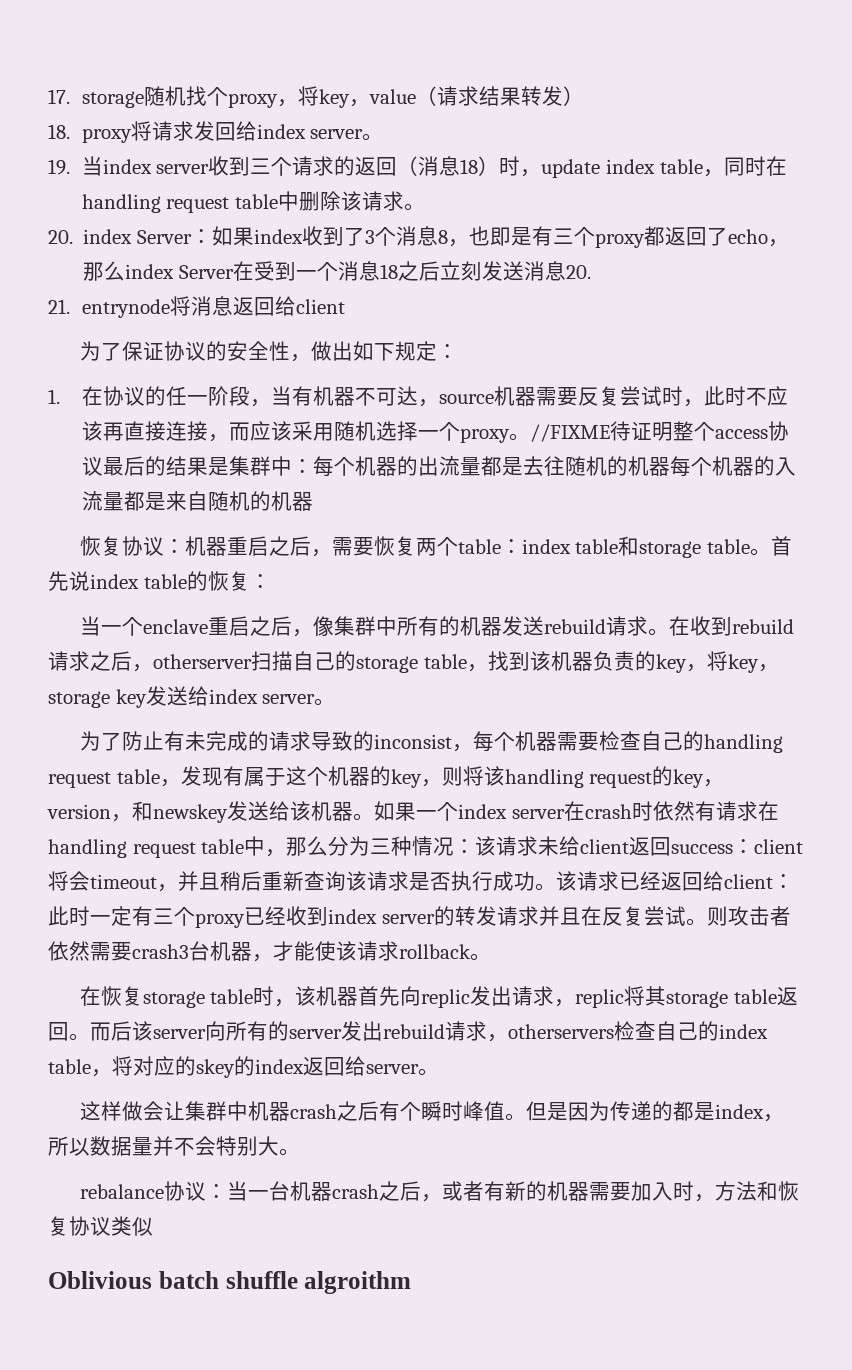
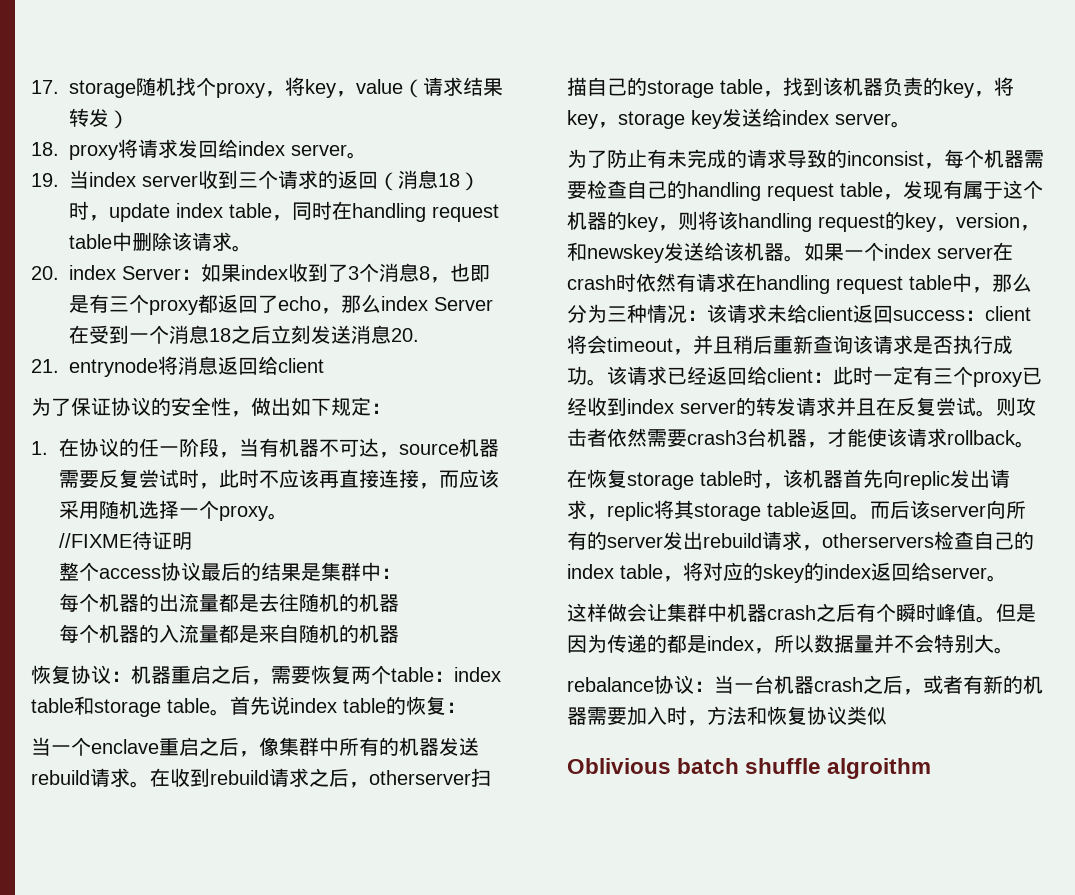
- 1.在协议的任一阶段，当有机器不可达，source机器需要反复尝试时，此时不应该再直接连接，而应该采用随机选择一个proxy。//FIXME待证明整个access协议最后的结果是集群中：每个机器的出流量都是去往随机的机器每个机器的入流量都是来自随机的机器
+ 1.在协议的任一阶段，当有机器不可达，source机器需要反复尝试时，此时不应该再直接连接，而应该采用随机选择一个proxy。
+ //FIXME待证明
+ 整个access协议最后的结果是集群中：
+ 每个机器的出流量都是去往随机的机器
+ 每个机器的入流量都是来自随机的机器

